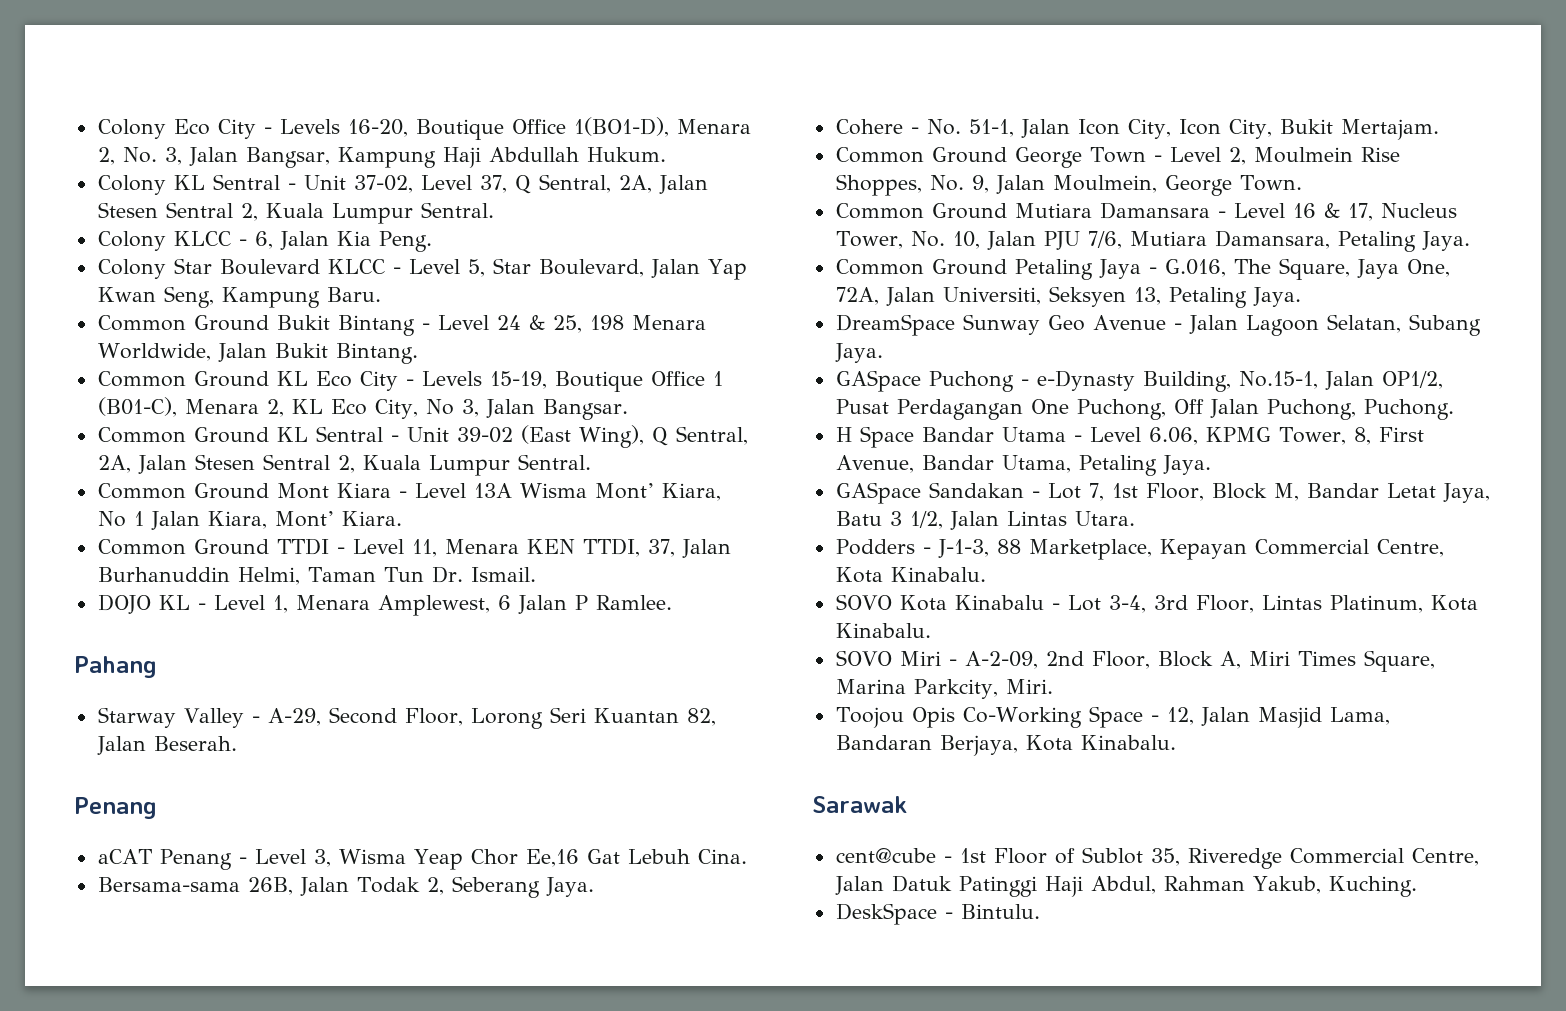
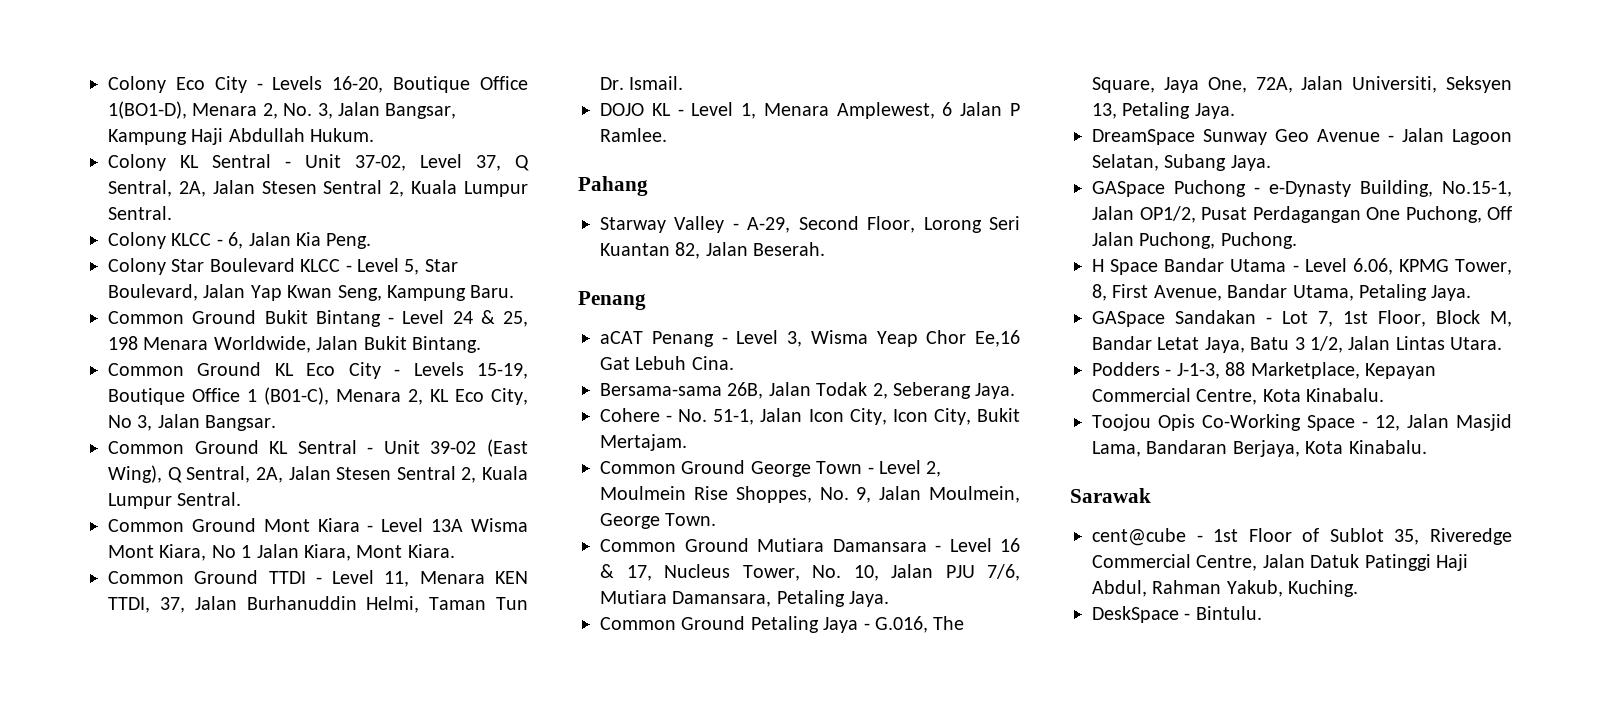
- Common Ground Mont Kiara - Level 13A Wisma Mont’ Kiara, No 1 Jalan Kiara, Mont’ Kiara.
+ Common Ground Mont Kiara - Level 13A Wisma Mont Kiara, No 1 Jalan Kiara, Mont Kiara.
- SOVO Kota Kinabalu - Lot 3-4, 3rd Floor, Lintas Platinum, Kota Kinabalu.
- SOVO Miri - A-2-09, 2nd Floor, Block A, Miri Times Square, Marina Parkcity, Miri.

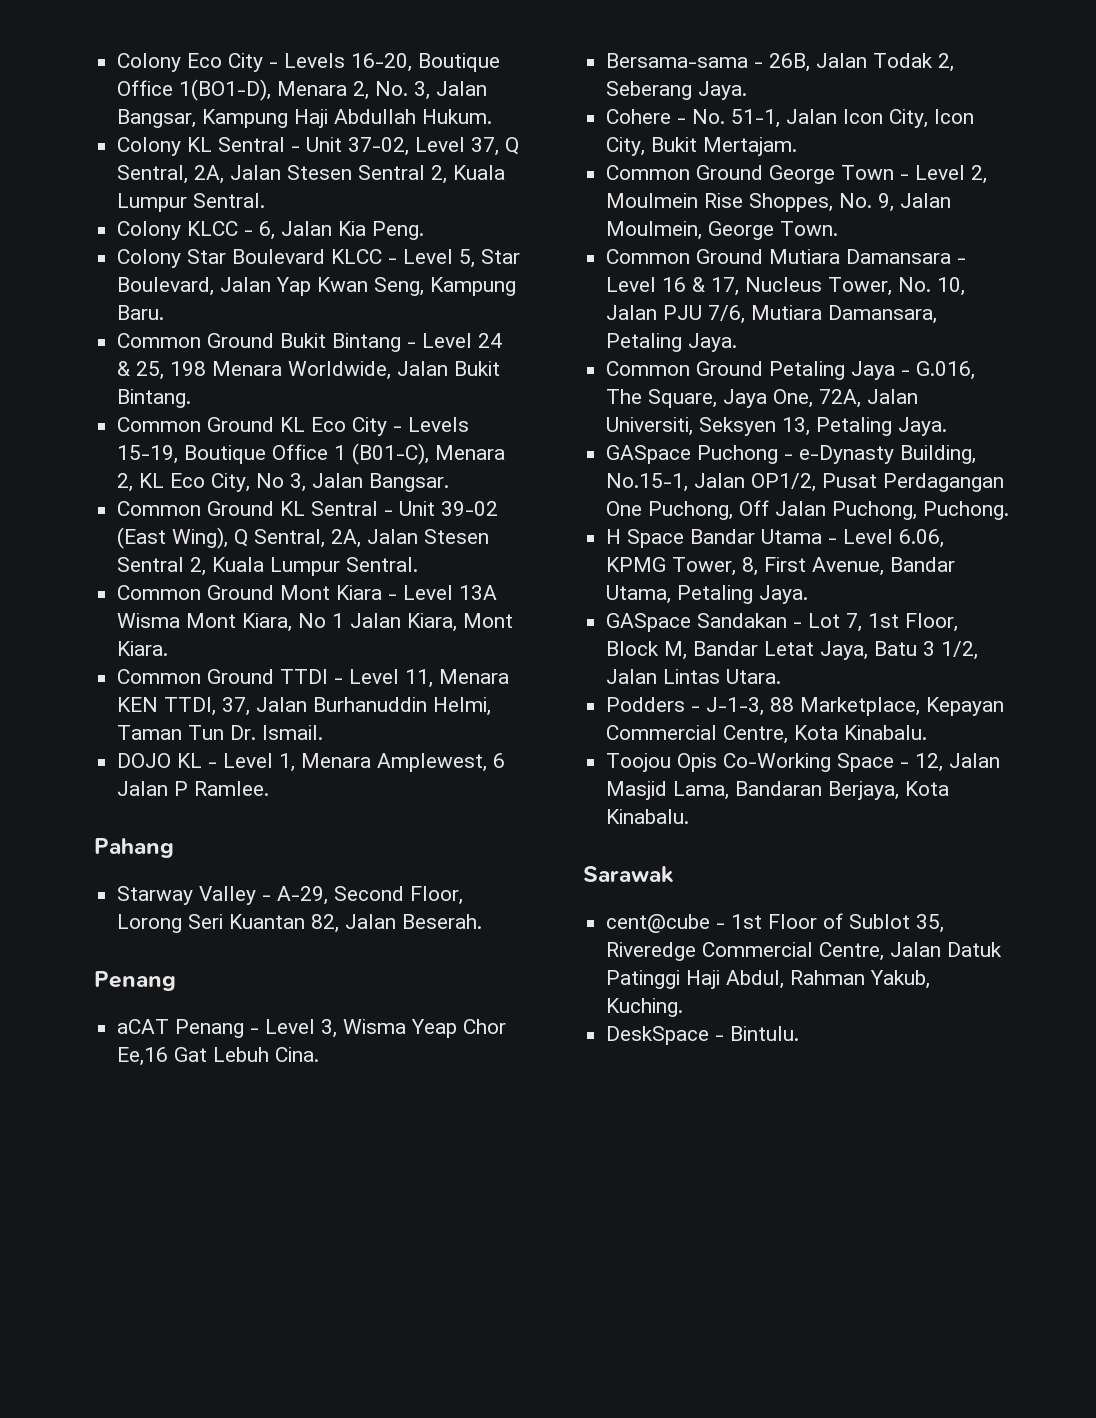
- Bersama-sama 26B, Jalan Todak 2, Seberang Jaya.
+ Bersama-sama - 26B, Jalan Todak 2, Seberang Jaya.
- DreamSpace Sunway Geo Avenue - Jalan Lagoon Selatan, Subang Jaya.

